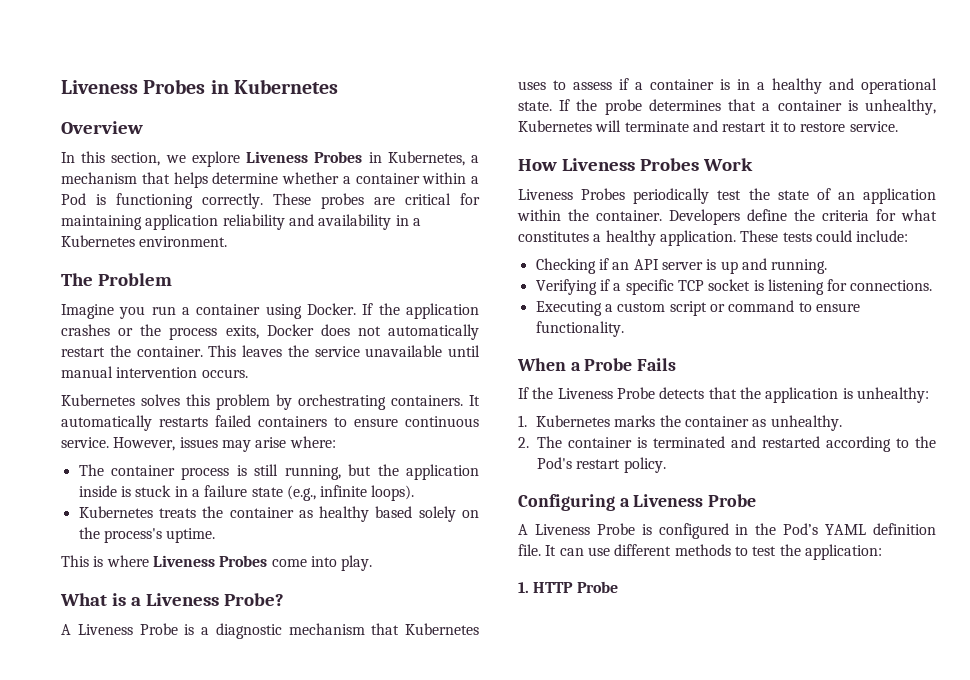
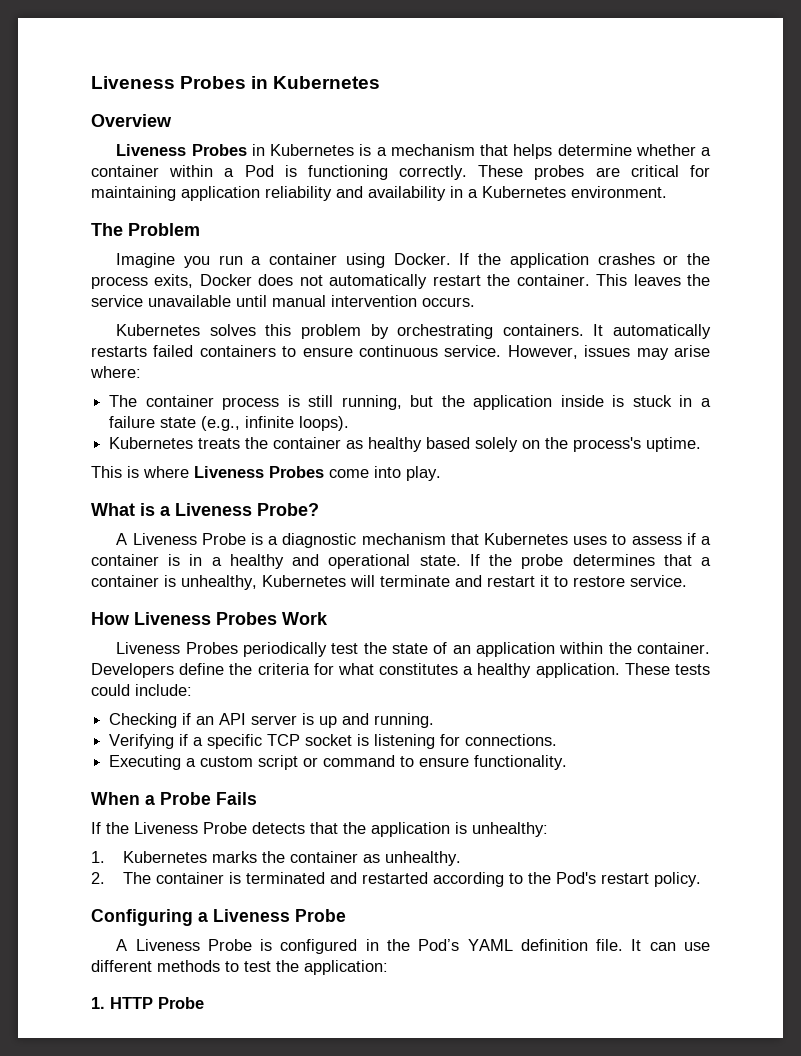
- In this section, we explore Liveness Probes in Kubernetes, a mechanism that helps determine whether a container within a Pod is functioning correctly.
+ Liveness Probes in Kubernetes is a mechanism that helps determine whether a container within a Pod is functioning correctly.

